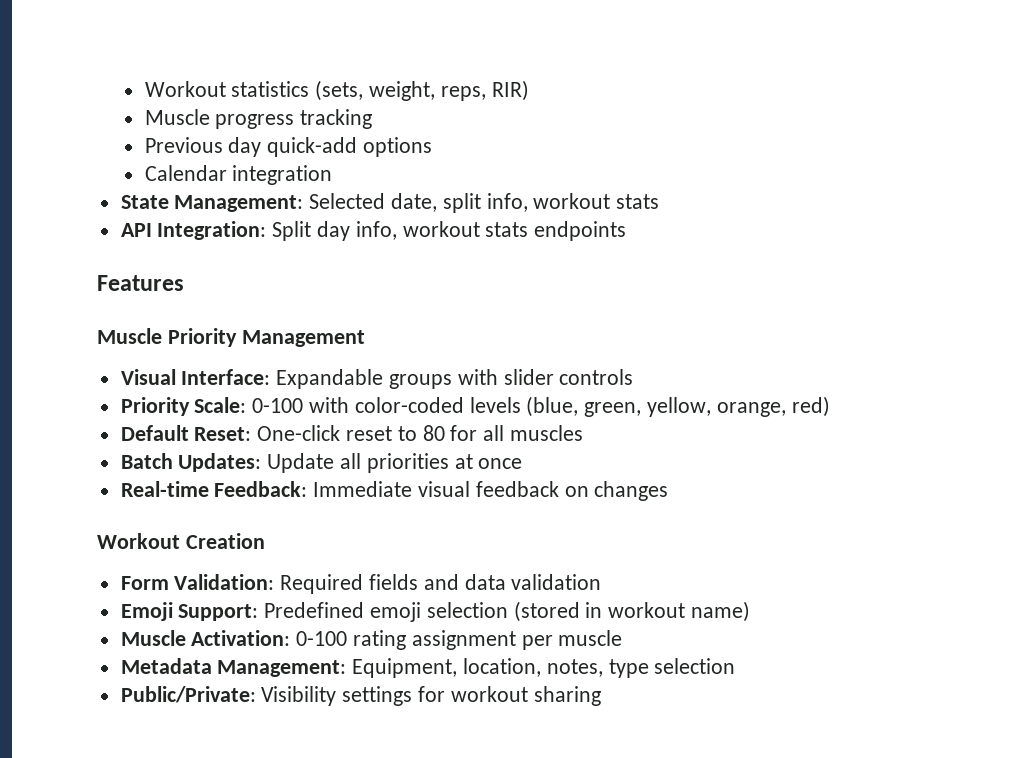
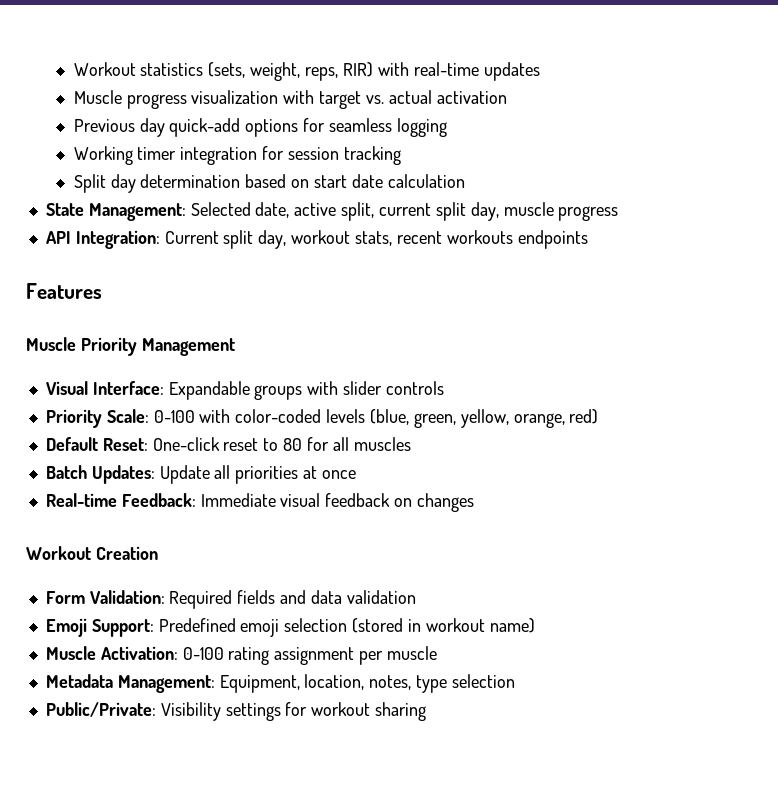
- Workout statistics (sets, weight, reps, RIR)
+ Workout statistics (sets, weight, reps, RIR) with real-time updates
- Muscle progress tracking
- Previous day quick-add options
- Calendar integration
- State Management: Selected date, split info, workout stats
- API Integration: Split day info, workout stats endpoints
+ Muscle progress visualization with target vs. actual activation
+ Previous day quick-add options for seamless logging
+ Working timer integration for session tracking
+ Split day determination based on start date calculation
+ State Management: Selected date, active split, current split day, muscle progress
+ API Integration: Current split day, workout stats, recent workouts endpoints

